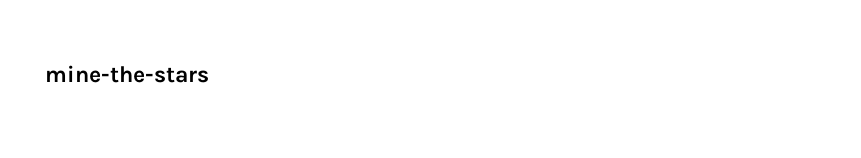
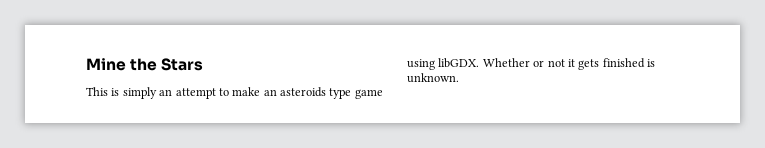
- mine-the-stars
+ Mine the Stars
+ This is simply an attempt to make an asteroids type game using libGDX. Whether or not it gets finished is unknown.

